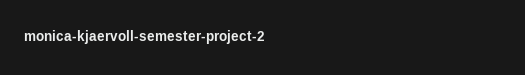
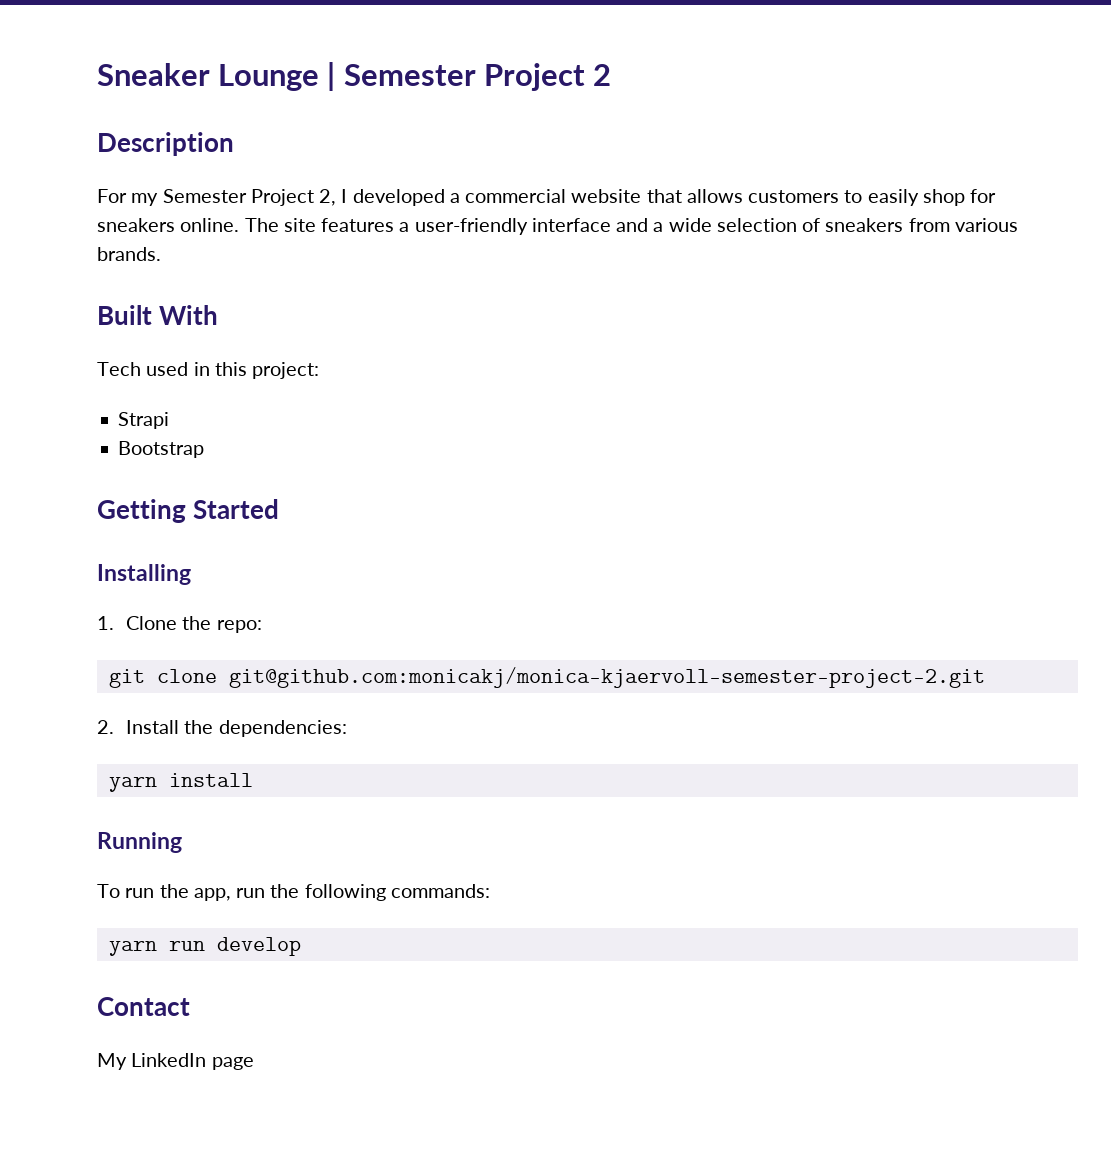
- monica-kjaervoll-semester-project-2
+ Sneaker Lounge | Semester Project 2
+ Description
+ For my Semester Project 2, I developed a commercial website that allows customers to easily shop for sneakers online. The site features a user-friendly interface and a wide selection of sneakers from various brands.
+ Built With
+ Tech used in this project:
+ Strapi
+ Bootstrap
+ Getting Started
+ Installing
+ 1. Clone the repo:
+ git clone git@github.com:monicakj/monica-kjaervoll-semester-project-2.git
+ 2. Install the dependencies:
+ yarn install
+ Running
+ To run the app, run the following commands:
+ yarn run develop
+ Contact
+ My LinkedIn page

